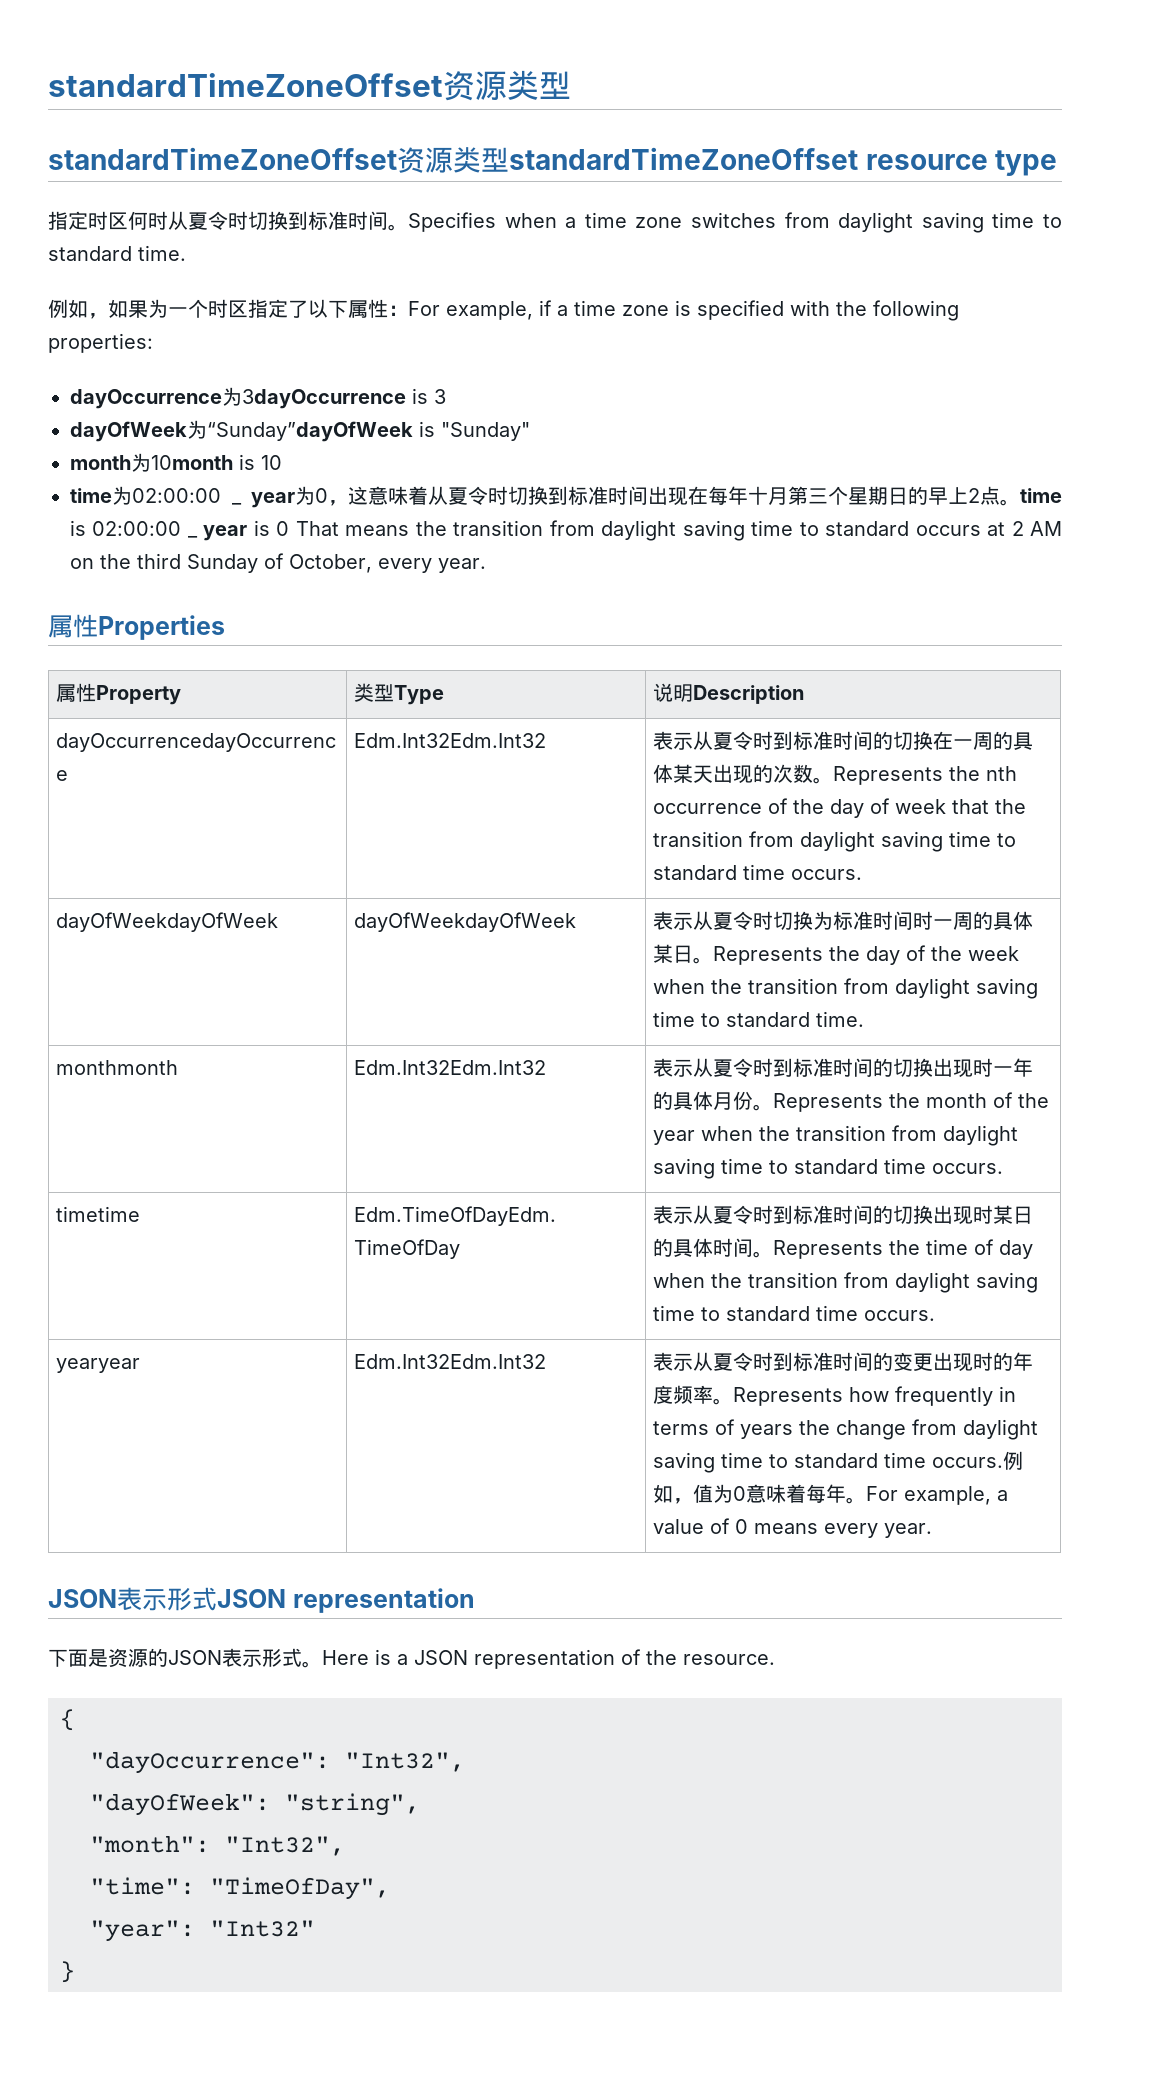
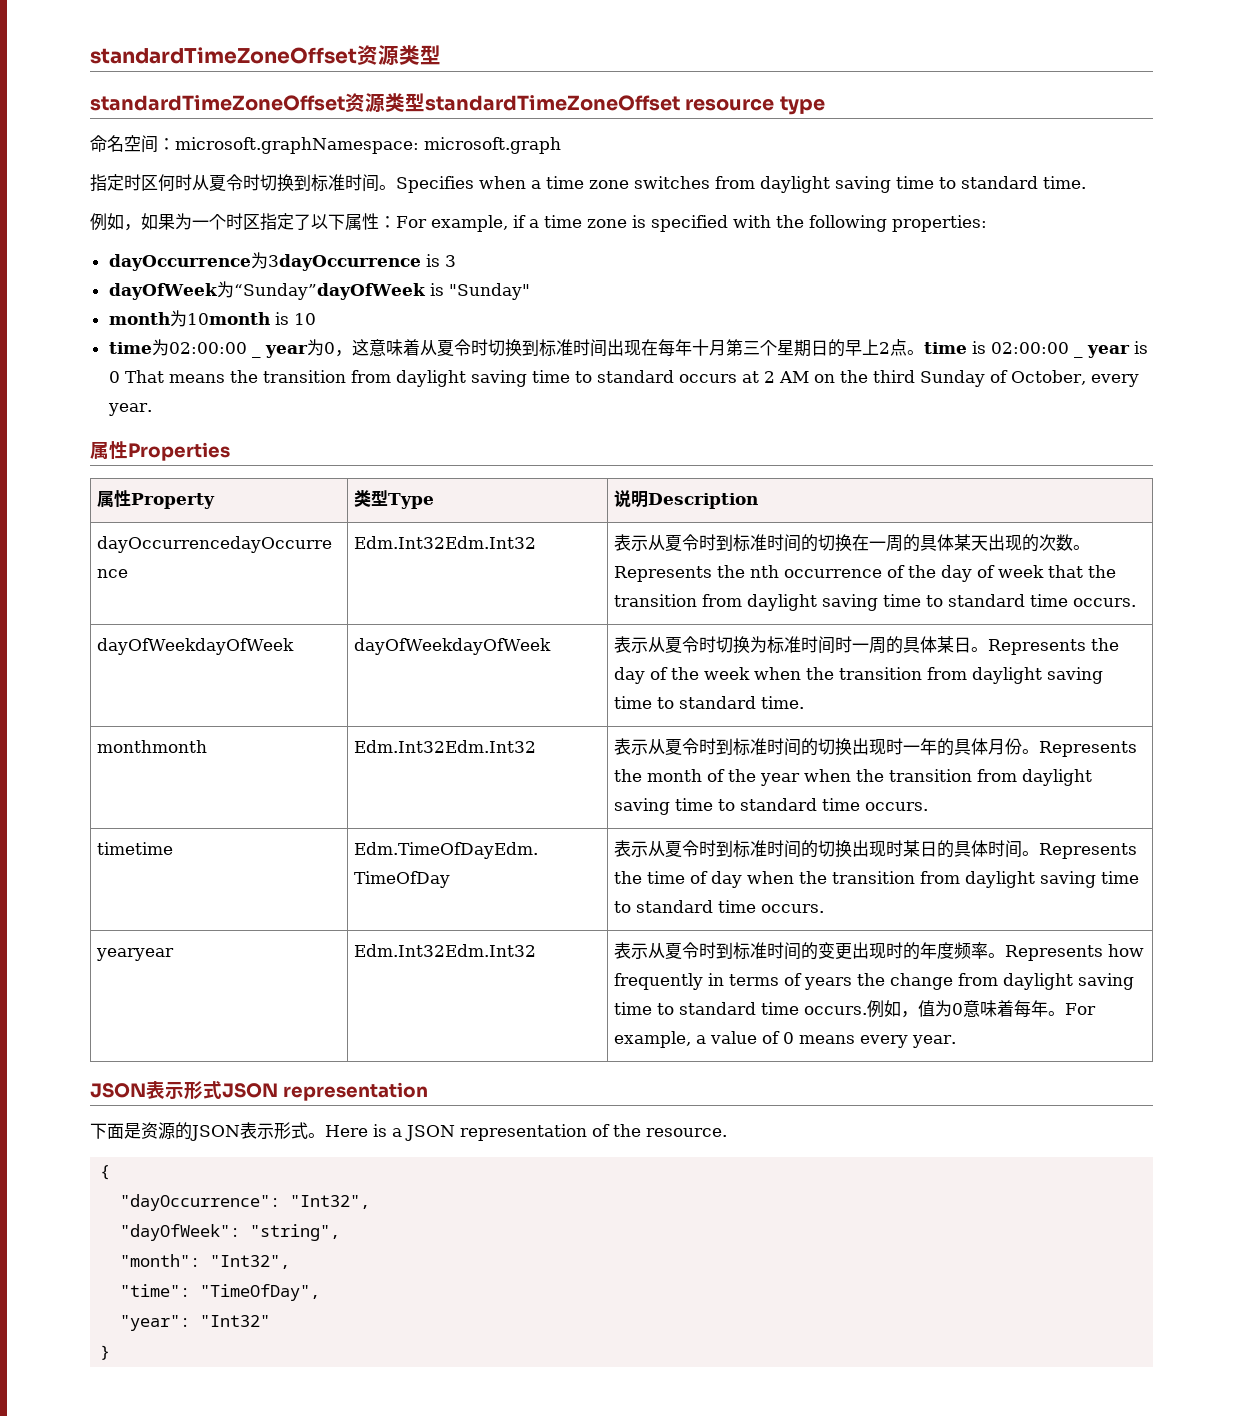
+ 命名空间：microsoft.graphNamespace: microsoft.graph

